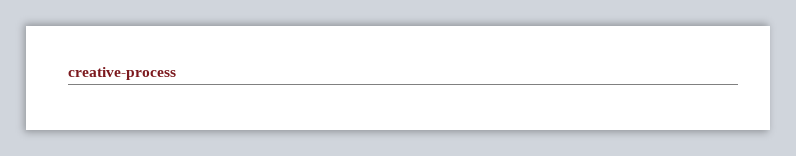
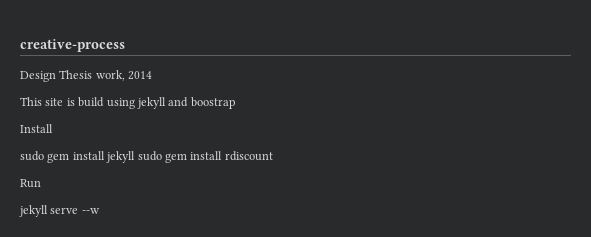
+ Design Thesis work, 2014
+ This site is build using jekyll and boostrap
+ Install
+ sudo gem install jekyll sudo gem install rdiscount
+ Run
+ jekyll serve --w

